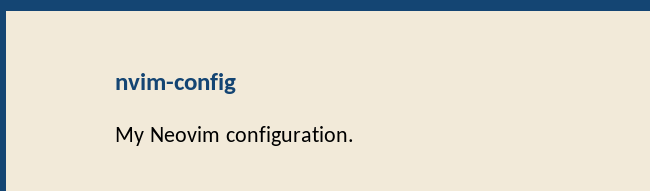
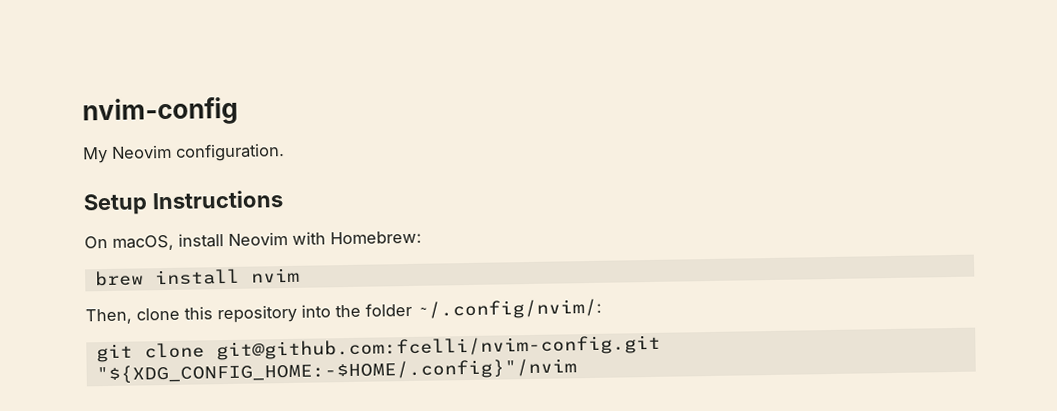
+ Setup Instructions
+ On macOS, install Neovim with Homebrew:
+ brew install nvim
+ Then, clone this repository into the folder ~/.config/nvim/:
+ git clone git@github.com:fcelli/nvim-config.git "${XDG_CONFIG_HOME:-$HOME/.config}"/nvim

